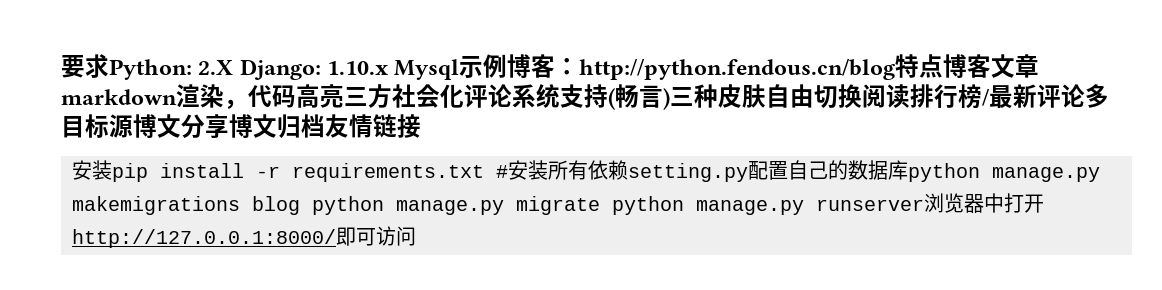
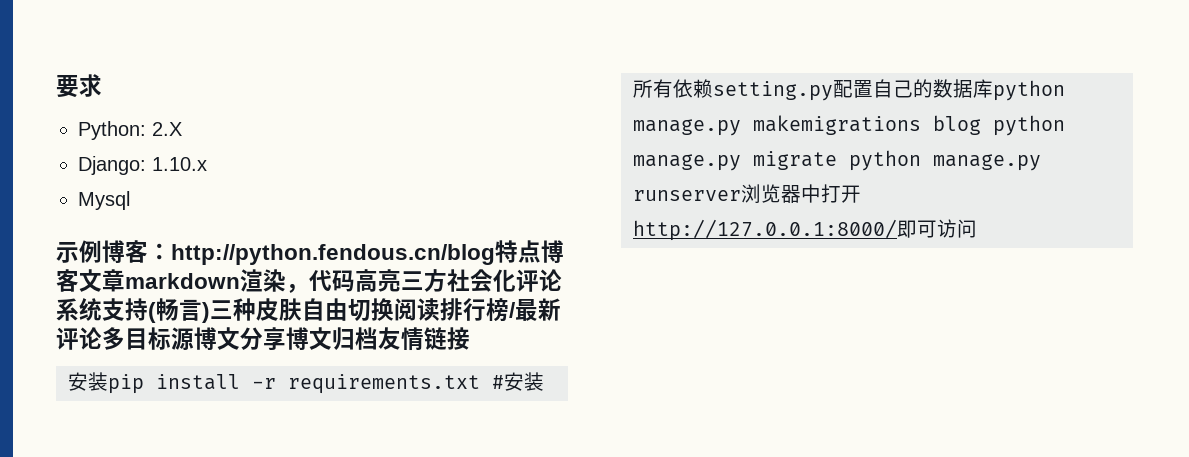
- 要求Python: 2.X Django: 1.10.x Mysql示例博客：http://python.fendous.cn/blog特点博客文章markdown渲染，代码高亮三方社会化评论系统支持(畅言)三种皮肤自由切换阅读排行榜/最新评论多目标源博文分享博文归档友情链接
+ 要求
+ Python: 2.X
+ Django: 1.10.x
+ Mysql
+ 示例博客：http://python.fendous.cn/blog特点博客文章markdown渲染，代码高亮三方社会化评论系统支持(畅言)三种皮肤自由切换阅读排行榜/最新评论多目标源博文分享博文归档友情链接

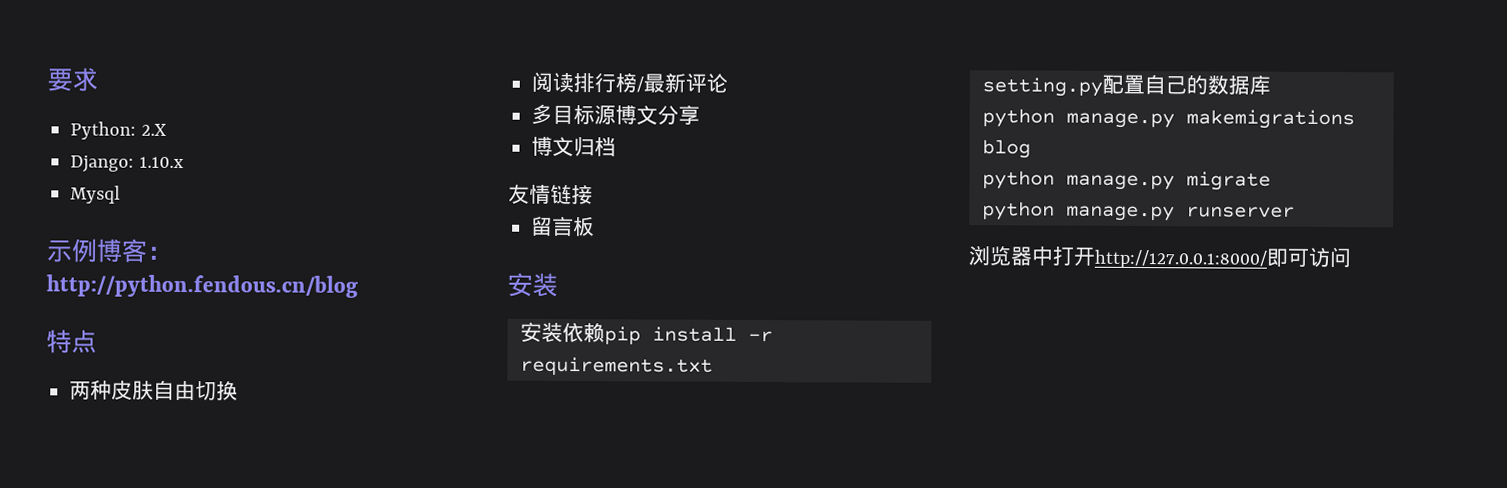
- 示例博客：http://python.fendous.cn/blog特点博客文章markdown渲染，代码高亮三方社会化评论系统支持(畅言)三种皮肤自由切换阅读排行榜/最新评论多目标源博文分享博文归档友情链接
+ 示例博客：http://python.fendous.cn/blog
+ 特点
+ 两种皮肤自由切换
+ 阅读排行榜/最新评论
+ 多目标源博文分享
+ 博文归档
+ 友情链接
- 安装pip install -r requirements.txt #安装所有依赖setting.py配置自己的数据库python manage.py makemigrations blog python manage.py migrate python manage.py runserver浏览器中打开http://127.0.0.1:8000/即可访问
+ 留言板
+ 安装
+ 安装依赖pip install -r requirements.txt
+ setting.py配置自己的数据库
+ python manage.py makemigrations blog
+ python manage.py migrate
+ python manage.py runserver
+ 浏览器中打开http://127.0.0.1:8000/即可访问

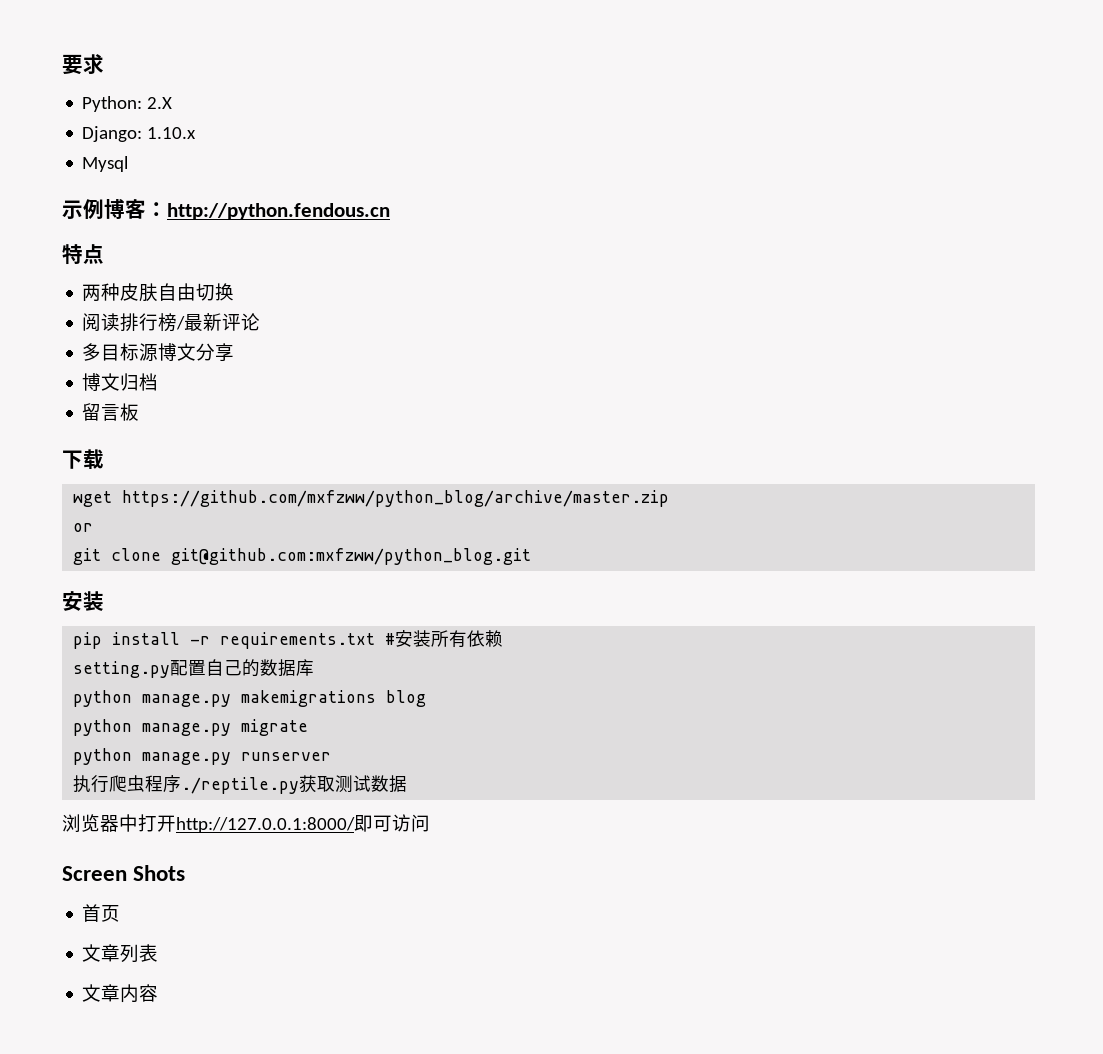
- 示例博客：http://python.fendous.cn/blog
+ 示例博客：http://python.fendous.cn
- 友情链接
+ 下载
+ wget https://github.com/mxfzww/python_blog/archive/master.zip
+ or
+ git clone git@github.com:mxfzww/python_blog.git
- 安装依赖pip install -r requirements.txt
+ pip install -r requirements.txt #安装所有依赖
+ 执行爬虫程序./reptile.py获取测试数据
+ Screen Shots
+ 首页
+ 文章列表
+ 文章内容

